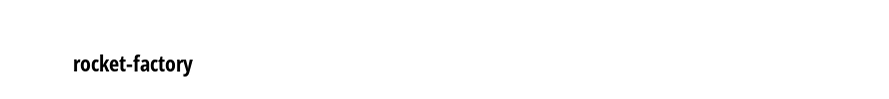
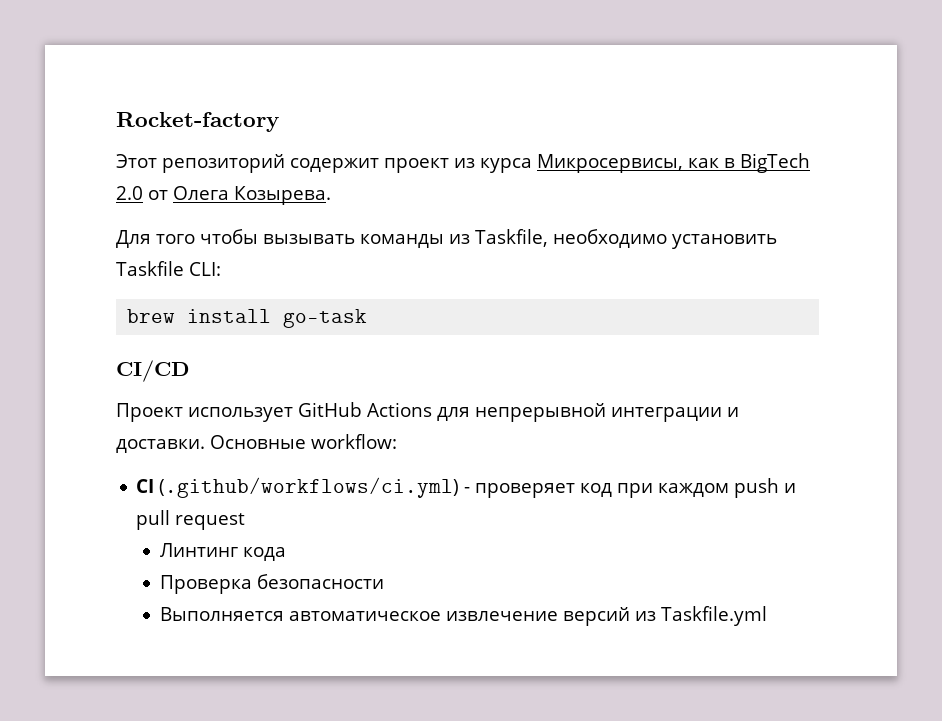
- rocket-factory
+ Rocket-factory
+ Этот репозиторий содержит проект из курса Микросервисы, как в BigTech 2.0 от Олега Козырева.
+ Для того чтобы вызывать команды из Taskfile, необходимо установить Taskfile CLI:
+ brew install go-task
+ CI/CD
+ Проект использует GitHub Actions для непрерывной интеграции и доставки. Основные workflow:
+ CI (.github/workflows/ci.yml) - проверяет код при каждом push и pull request
+ Линтинг кода
+ Проверка безопасности
+ Выполняется автоматическое извлечение версий из Taskfile.yml

